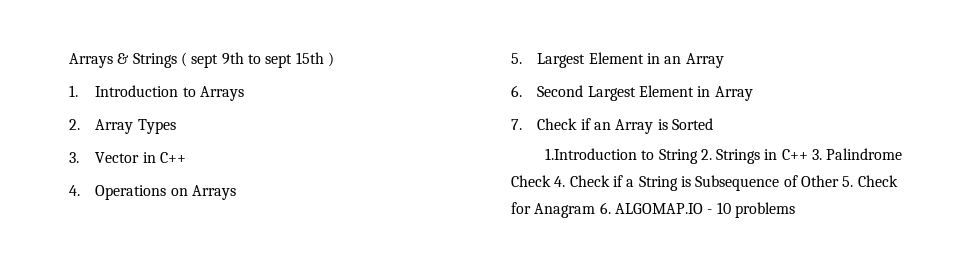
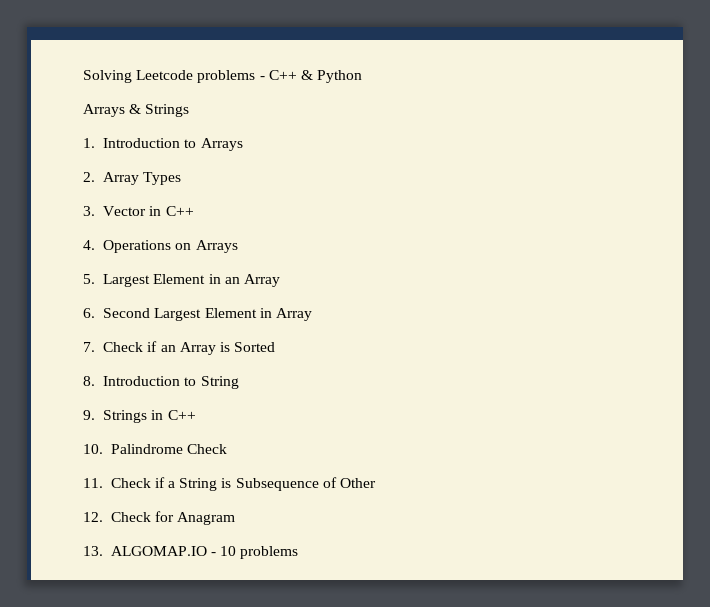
- Arrays & Strings ( sept 9th to sept 15th )
+ Solving Leetcode problems - C++ & Python
+ Arrays & Strings
- 1.Introduction to String 2. Strings in C++ 3. Palindrome Check 4. Check if a String is Subsequence of Other 5. Check for Anagram 6. ALGOMAP.IO - 10 problems
+ 8. Introduction to String
+ 9. Strings in C++
+ 10. Palindrome Check
+ 11. Check if a String is Subsequence of Other
+ 12. Check for Anagram
+ 13. ALGOMAP.IO - 10 problems

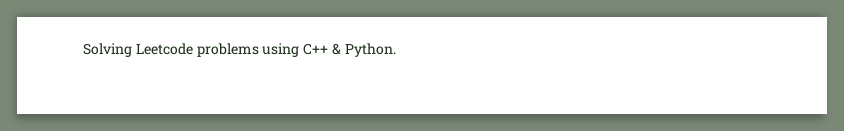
- Solving Leetcode problems - C++ & Python
- Arrays & Strings
- 1. Introduction to Arrays
- 2. Array Types
- 3. Vector in C++
- 4. Operations on Arrays
- 5. Largest Element in an Array
- 6. Second Largest Element in Array
- 7. Check if an Array is Sorted
- 8. Introduction to String
- 9. Strings in C++
- 10. Palindrome Check
- 11. Check if a String is Subsequence of Other
- 12. Check for Anagram
- 13. ALGOMAP.IO - 10 problems
+ Solving Leetcode problems using C++ & Python.

